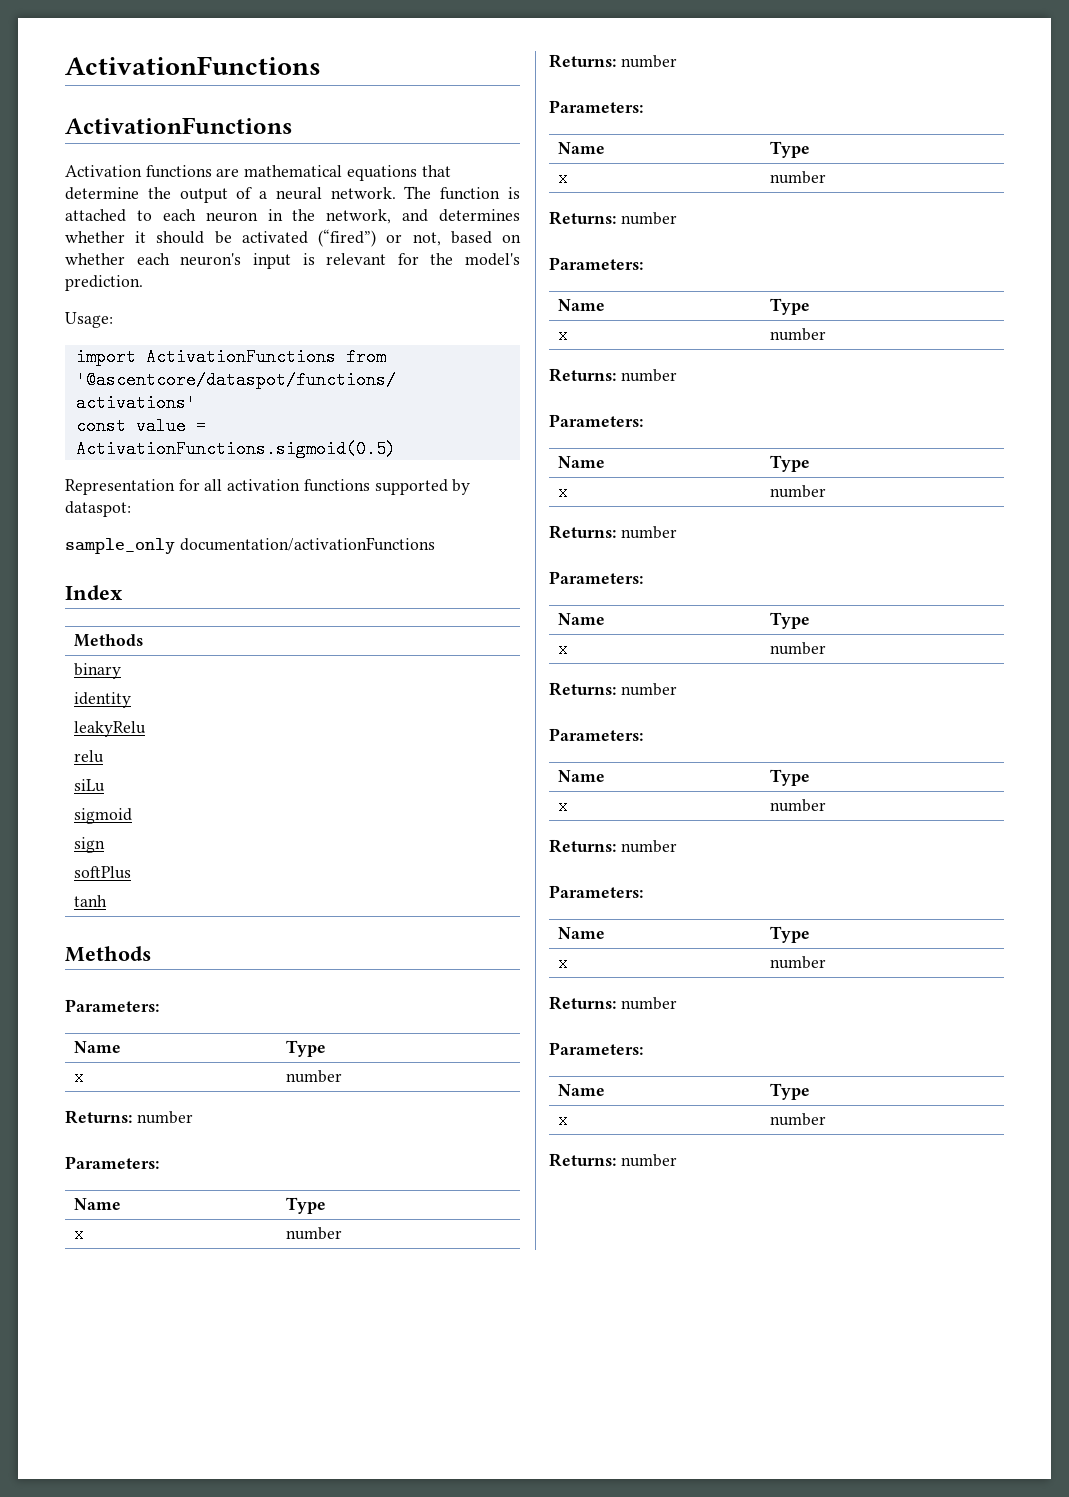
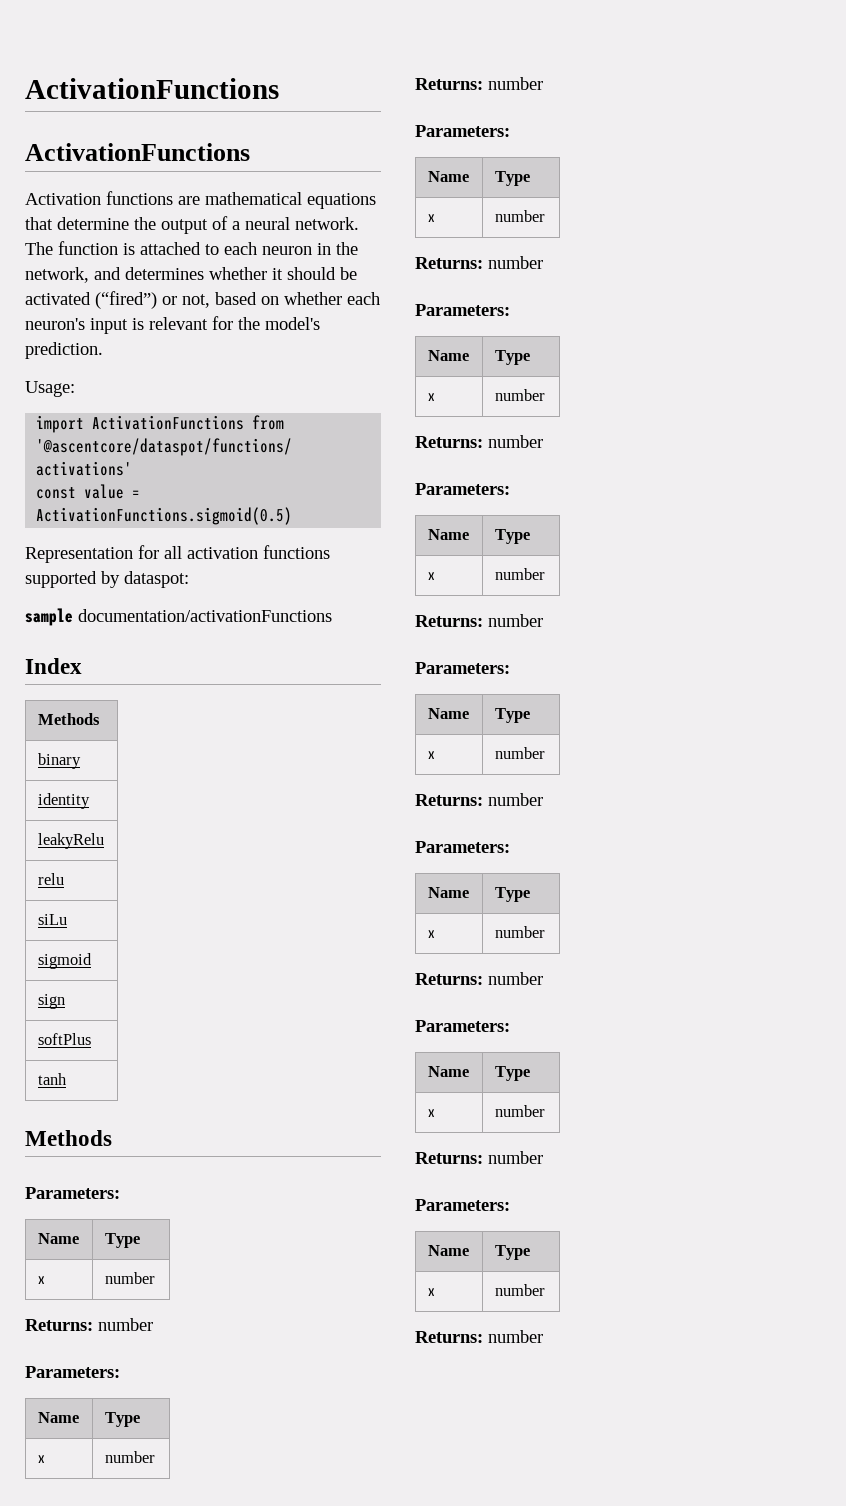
- sample_only documentation/activationFunctions
+ sample documentation/activationFunctions

